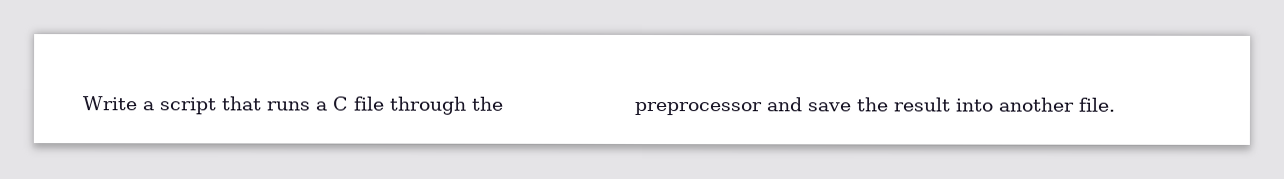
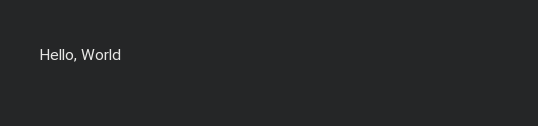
- Write a script that runs a C file through the preprocessor and save the result into another file.
+ Hello, World

